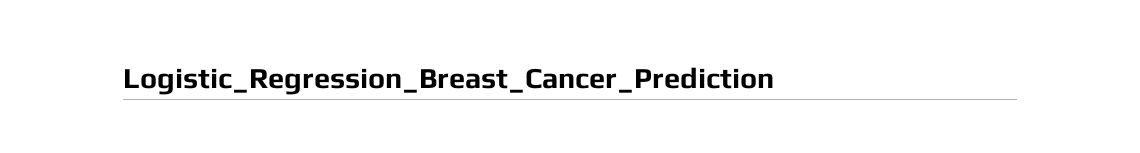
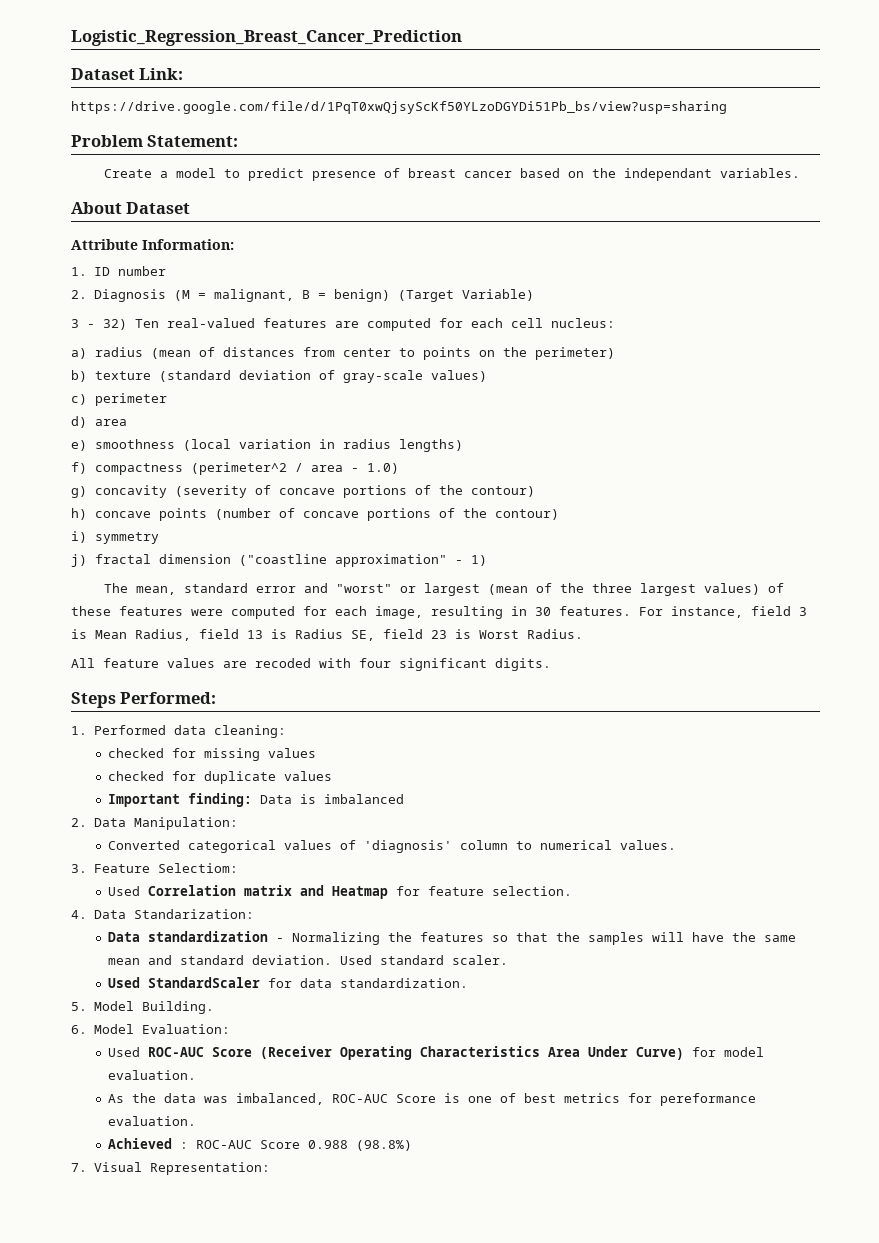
+ Dataset Link:
+ https://drive.google.com/file/d/1PqT0xwQjsyScKf50YLzoDGYDi51Pb_bs/view?usp=sharing
+ Problem Statement:
+ Create a model to predict presence of breast cancer based on the independant variables.
+ About Dataset
+ Attribute Information:
+ 1. ID number
+ 2. Diagnosis (M = malignant, B = benign) (Target Variable)
+ 3 - 32) Ten real-valued features are computed for each cell nucleus:
+ a) radius (mean of distances from center to points on the perimeter)
+ b) texture (standard deviation of gray-scale values)
+ c) perimeter
+ d) area
+ e) smoothness (local variation in radius lengths)
+ f) compactness (perimeter^2 / area - 1.0)
+ g) concavity (severity of concave portions of the contour)
+ h) concave points (number of concave portions of the contour)
+ i) symmetry
+ j) fractal dimension ("coastline approximation" - 1)
+ The mean, standard error and "worst" or largest (mean of the three largest values) of these features were computed for each image, resulting in 30 features. For instance, field 3 is Mean Radius, field 13 is Radius SE, field 23 is Worst Radius.
+ All feature values are recoded with four significant digits.
+ Steps Performed:
+ 1. Performed data cleaning:
+ checked for missing values
+ checked for duplicate values
+ Important finding: Data is imbalanced
+ 2. Data Manipulation:
+ Converted categorical values of 'diagnosis' column to numerical values.
+ 3. Feature Selectiom:
+ Used Correlation matrix and Heatmap for feature selection.
+ 4. Data Standarization:
+ Data standardization - Normalizing the features so that the samples will have the same mean and standard deviation. Used standard scaler.
+ Used StandardScaler for data standardization.
+ 5. Model Building.
+ 6. Model Evaluation:
+ Used ROC-AUC Score (Receiver Operating Characteristics Area Under Curve) for model evaluation.
+ As the data was imbalanced, ROC-AUC Score is one of best metrics for pereformance evaluation.
+ Achieved : ROC-AUC Score 0.988 (98.8%)
+ 7. Visual Representation:

